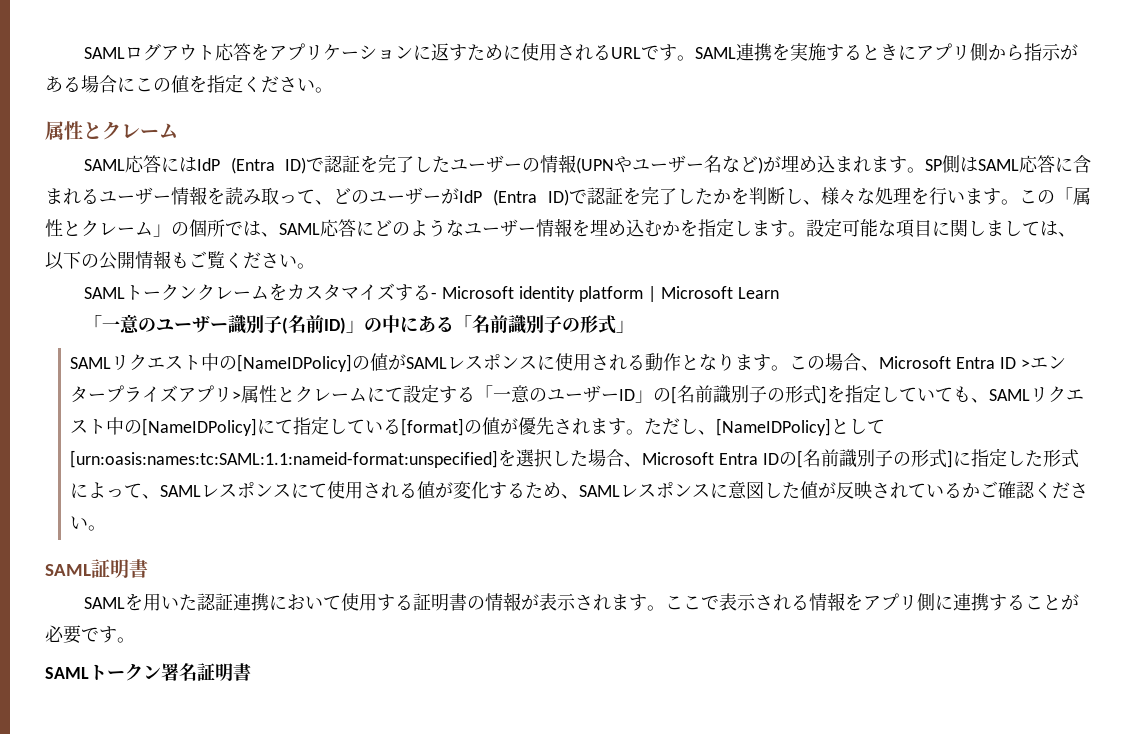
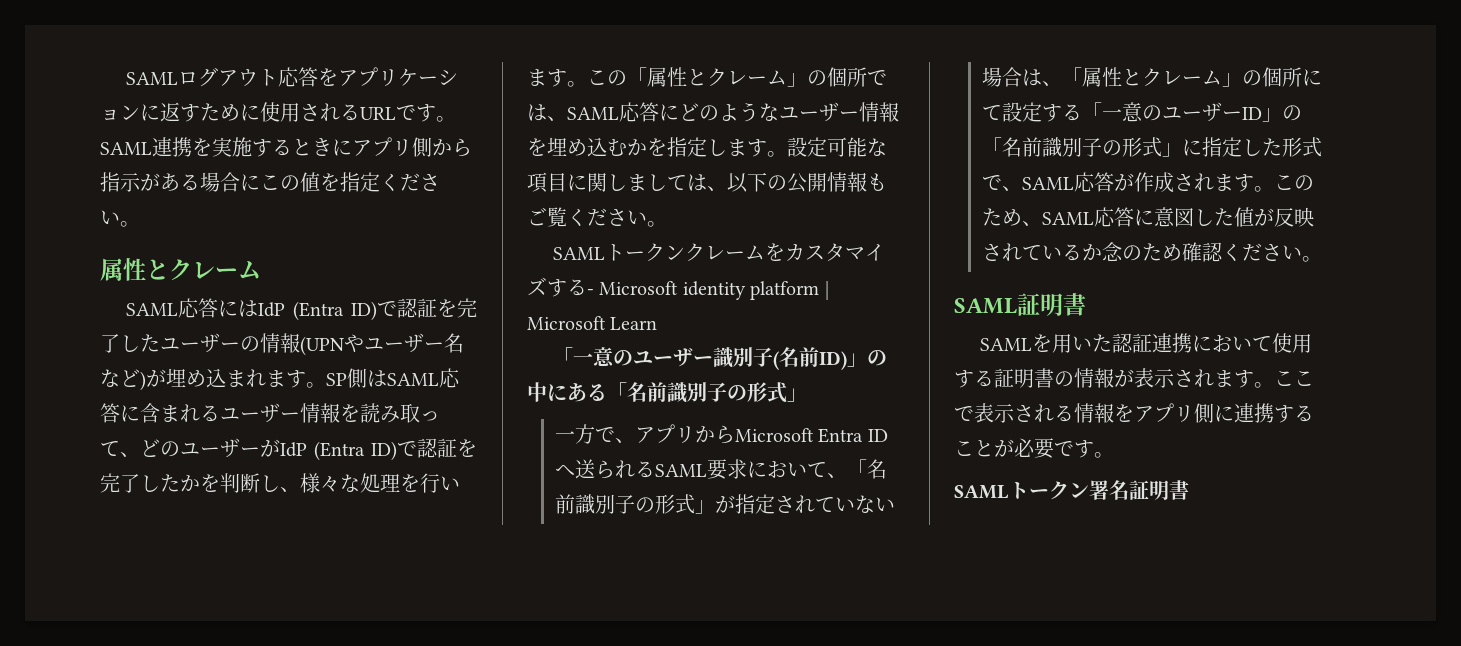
- SAMLリクエスト中の[NameIDPolicy]の値がSAMLレスポンスに使用される動作となります。この場合、Microsoft Entra ID >エンタープライズアプリ>属性とクレームにて設定する「一意のユーザーID」の[名前識別子の形式]を指定していても、SAMLリクエスト中の[NameIDPolicy]にて指定している[format]の値が優先されます。ただし、[NameIDPolicy]として[urn:oasis:names:tc:SAML:1.1:nameid-format:unspecified]を選択した場合、Microsoft Entra IDの[名前識別子の形式]に指定した形式によって、SAMLレスポンスにて使用される値が変化するため、SAMLレスポンスに意図した値が反映されているかご確認ください。
+ 一方で、アプリからMicrosoft Entra IDへ送られるSAML要求において、「名前識別子の形式」が指定されていない場合は、「属性とクレーム」の個所にて設定する「一意のユーザーID」の「名前識別子の形式」に指定した形式で、SAML応答が作成されます。このため、SAML応答に意図した値が反映されているか念のため確認ください。

